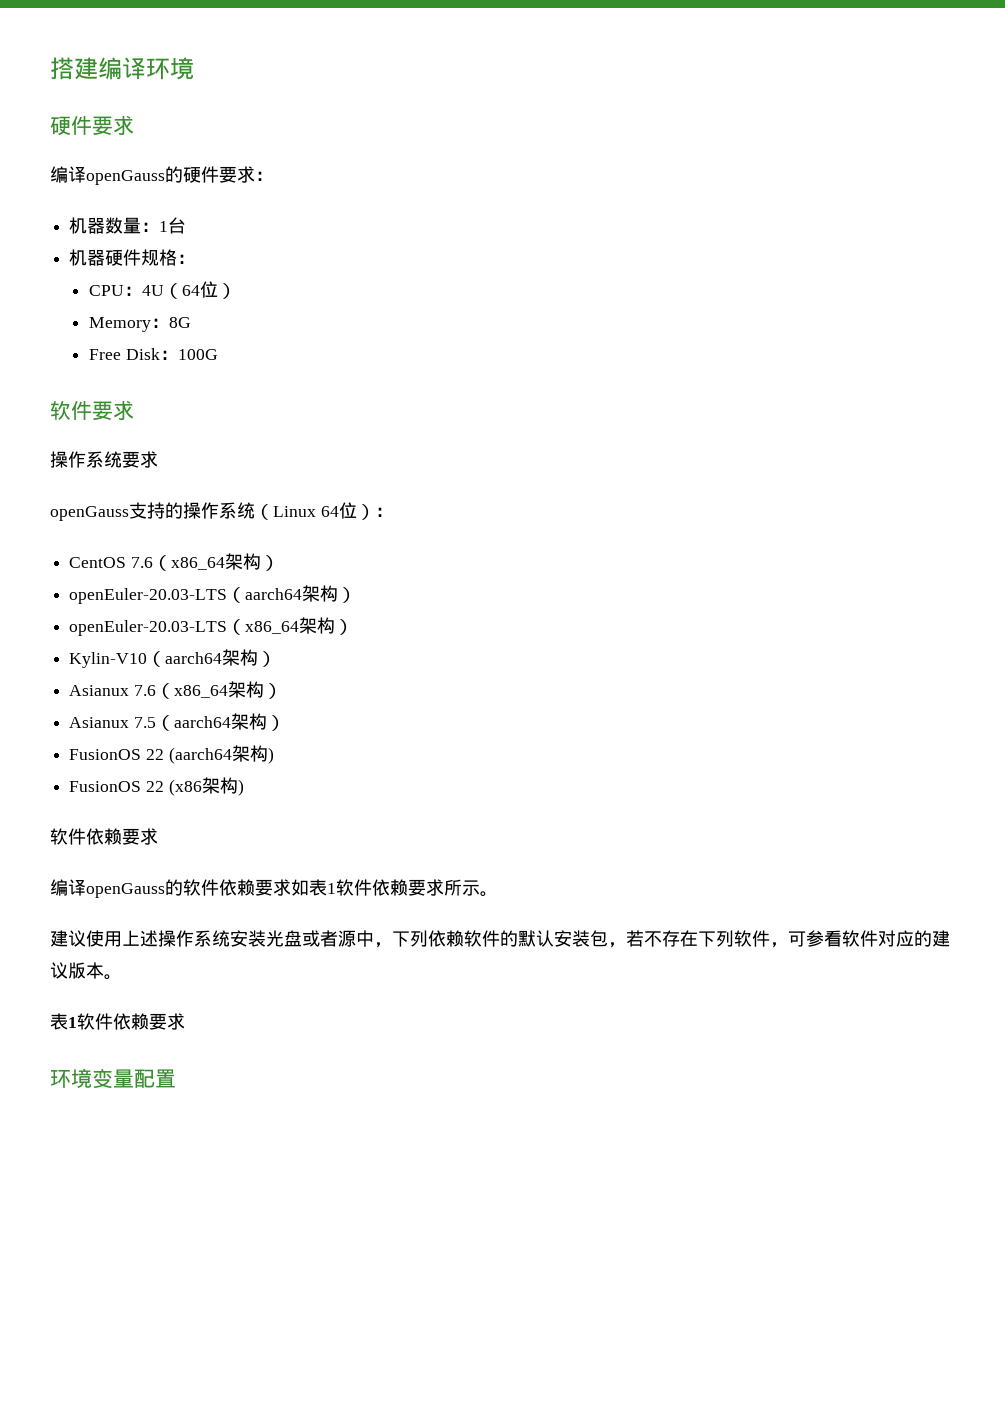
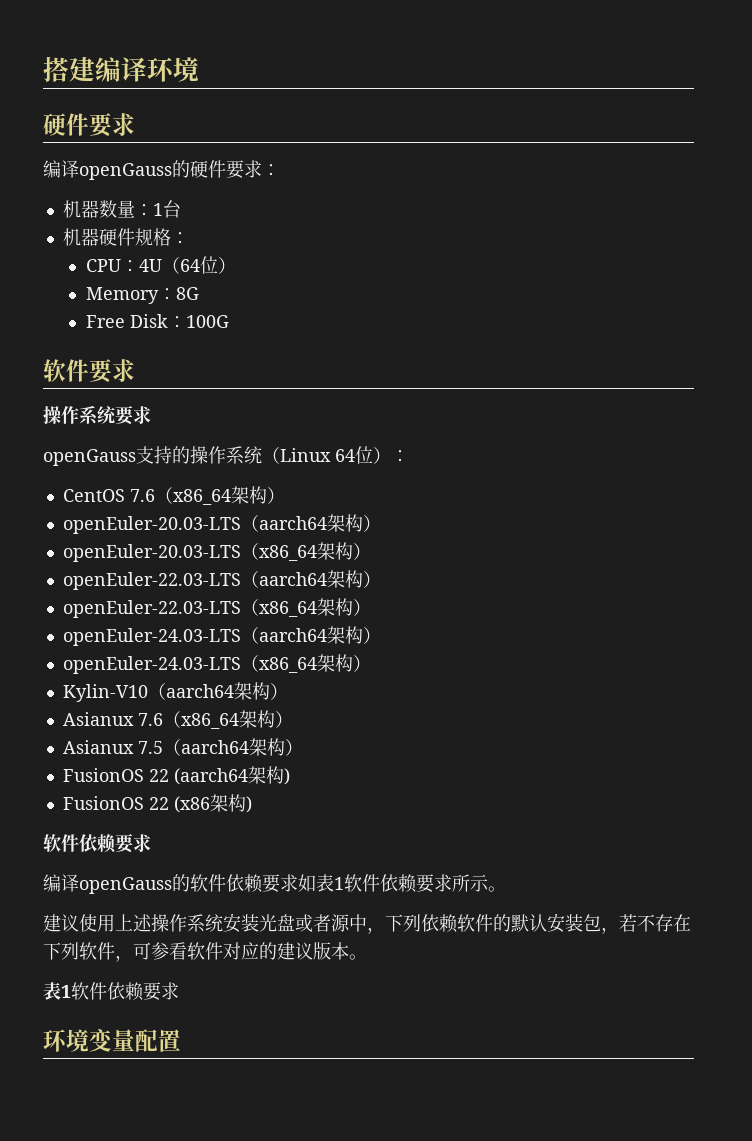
+ openEuler-22.03-LTS（aarch64架构）
+ openEuler-22.03-LTS（x86_64架构）
+ openEuler-24.03-LTS（aarch64架构）
+ openEuler-24.03-LTS（x86_64架构）

